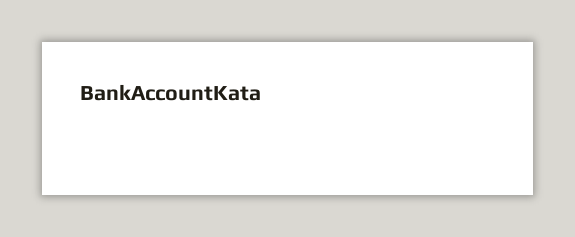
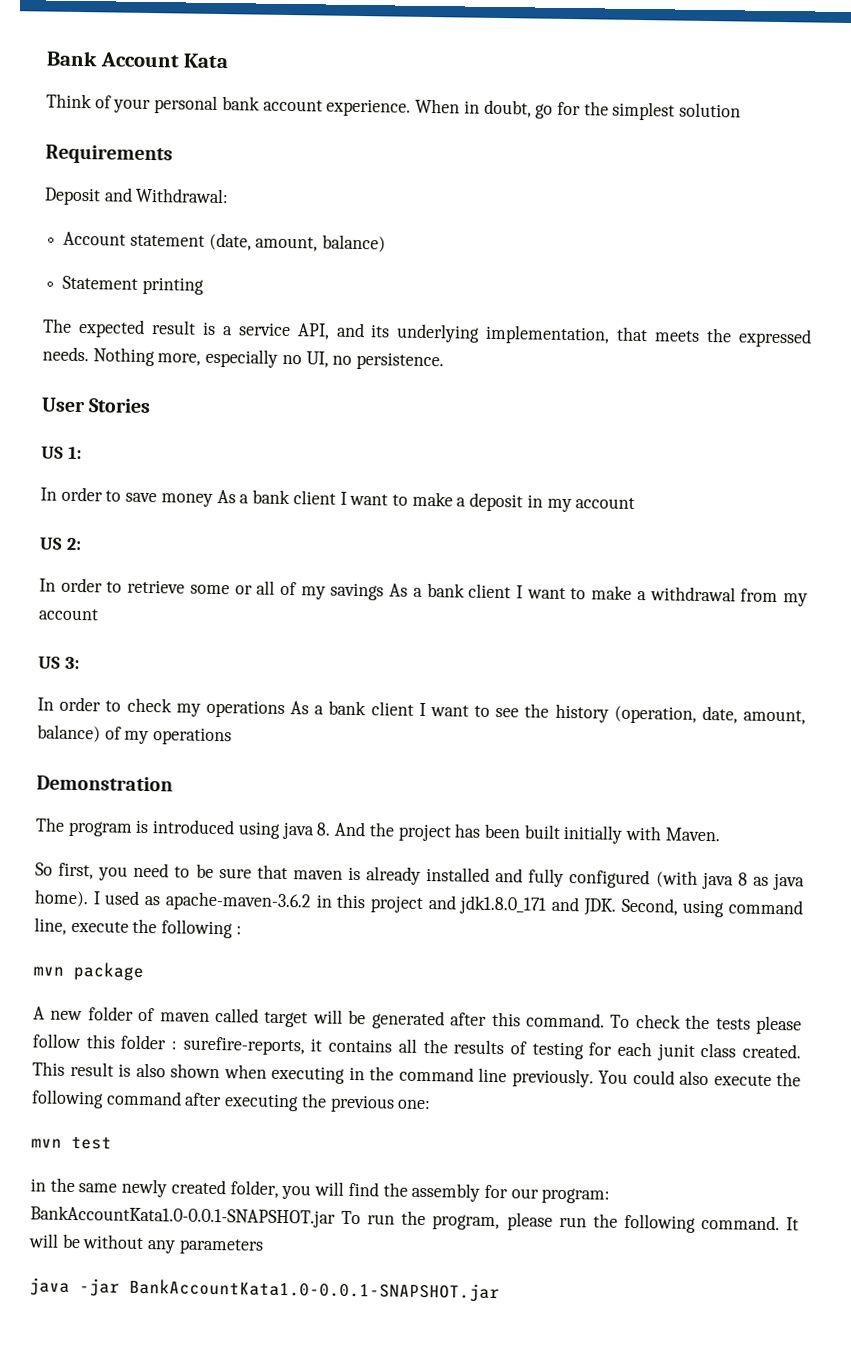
- BankAccountKata
+ Bank Account Kata
+ Think of your personal bank account experience. When in doubt, go for the simplest solution
+ Requirements
+ Deposit and Withdrawal:
+ Account statement (date, amount, balance)
+ Statement printing
+ The expected result is a service API, and its underlying implementation, that meets the expressed needs. Nothing more, especially no UI, no persistence.
+ User Stories
+ US 1:
+ In order to save money As a bank client I want to make a deposit in my account
+ US 2:
+ In order to retrieve some or all of my savings As a bank client I want to make a withdrawal from my account
+ US 3:
+ In order to check my operations As a bank client I want to see the history (operation, date, amount, balance) of my operations
+ Demonstration
+ The program is introduced using java 8. And the project has been built initially with Maven.
+ So first, you need to be sure that maven is already installed and fully configured (with java 8 as java home). I used as apache-maven-3.6.2 in this project and jdk1.8.0_171 and JDK. Second, using command line, execute the following :
+ mvn package
+ A new folder of maven called target will be generated after this command. To check the tests please follow this folder : surefire-reports, it contains all the results of testing for each junit class created. This result is also shown when executing in the command line previously. You could also execute the following command after executing the previous one:
+ mvn test
+ in the same newly created folder, you will find the assembly for our program: BankAccountKata1.0-0.0.1-SNAPSHOT.jar To run the program, please run the following command. It will be without any parameters
+ java -jar BankAccountKata1.0-0.0.1-SNAPSHOT.jar

